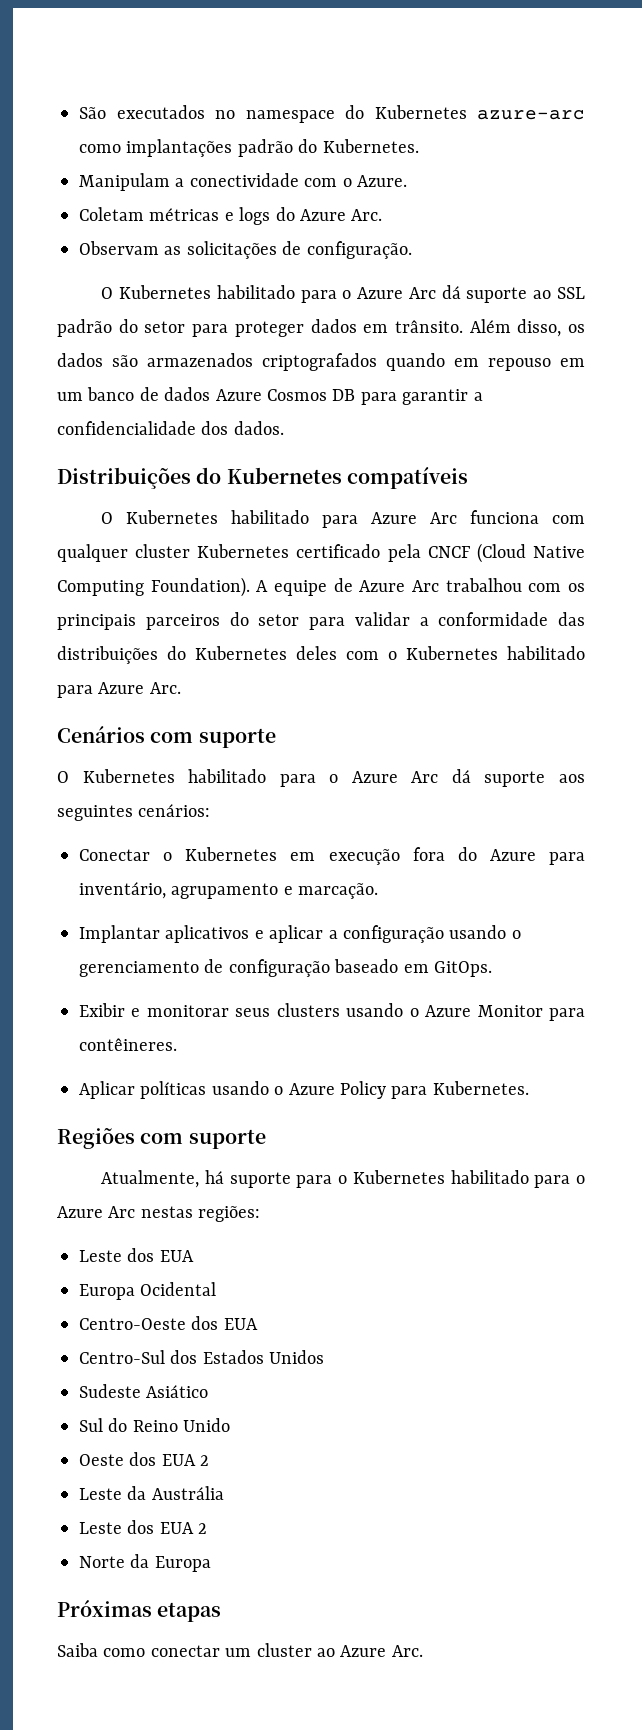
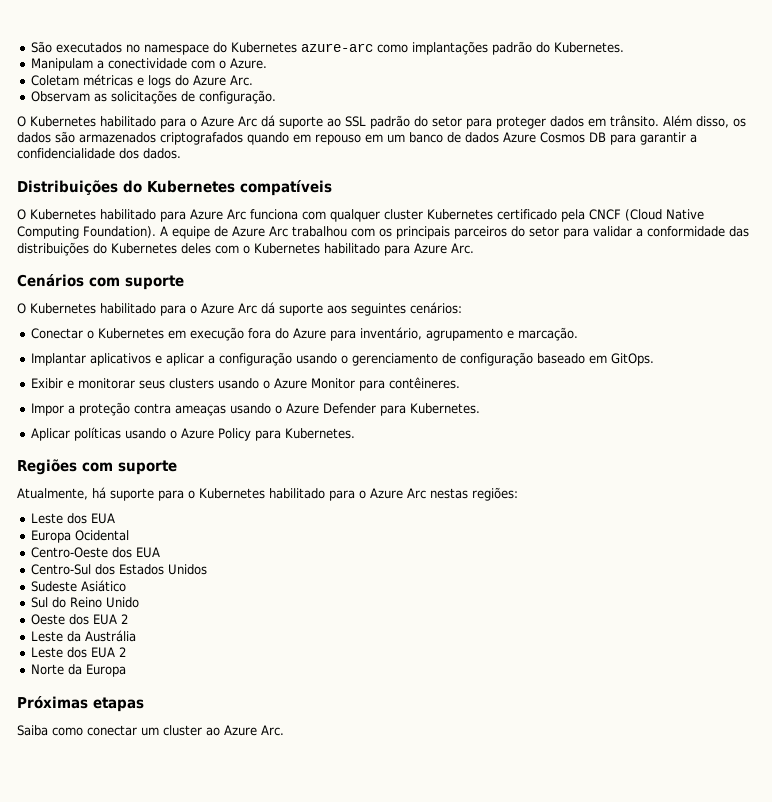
+ Impor a proteção contra ameaças usando o Azure Defender para Kubernetes.

